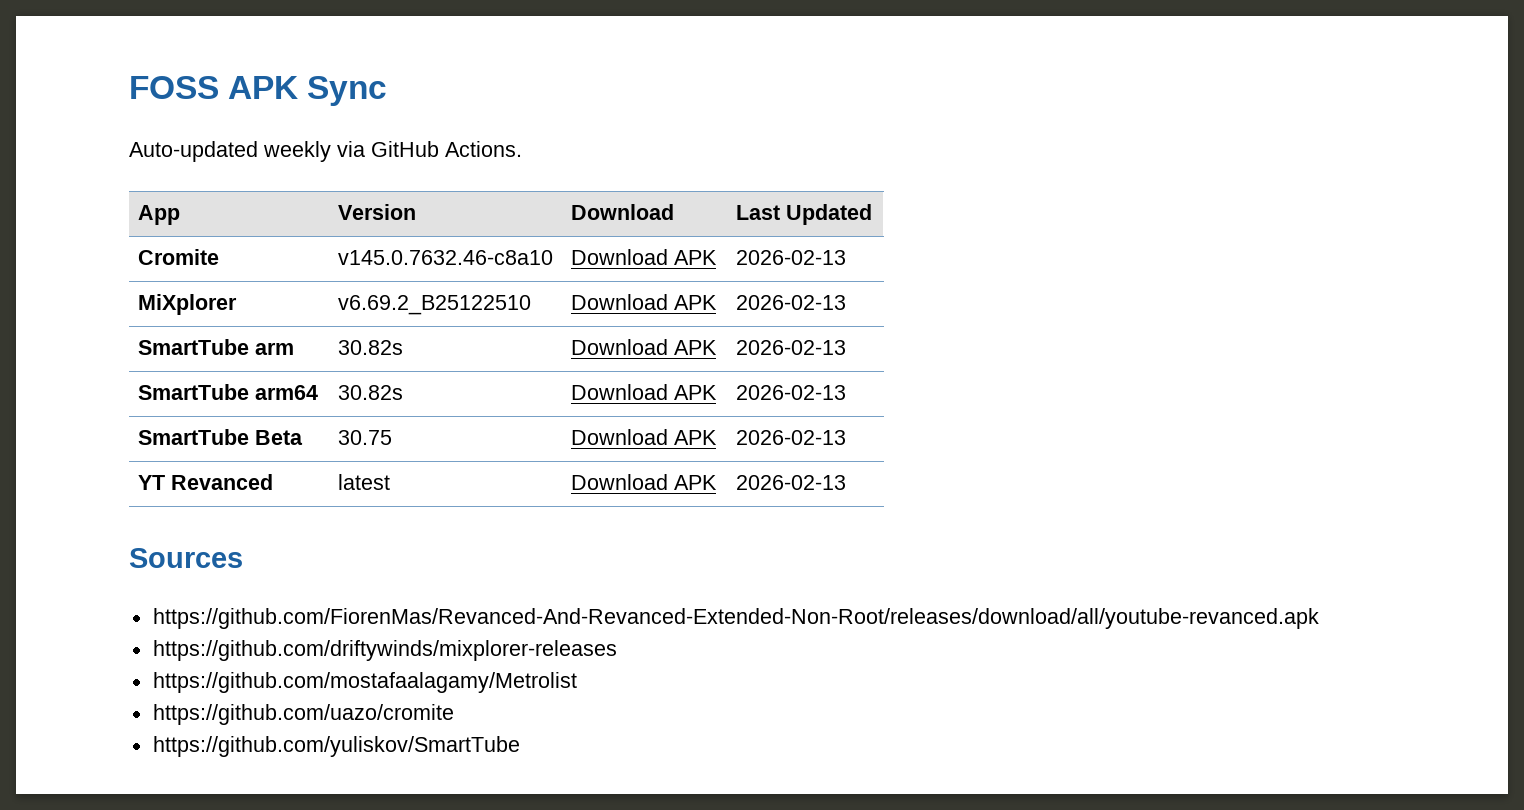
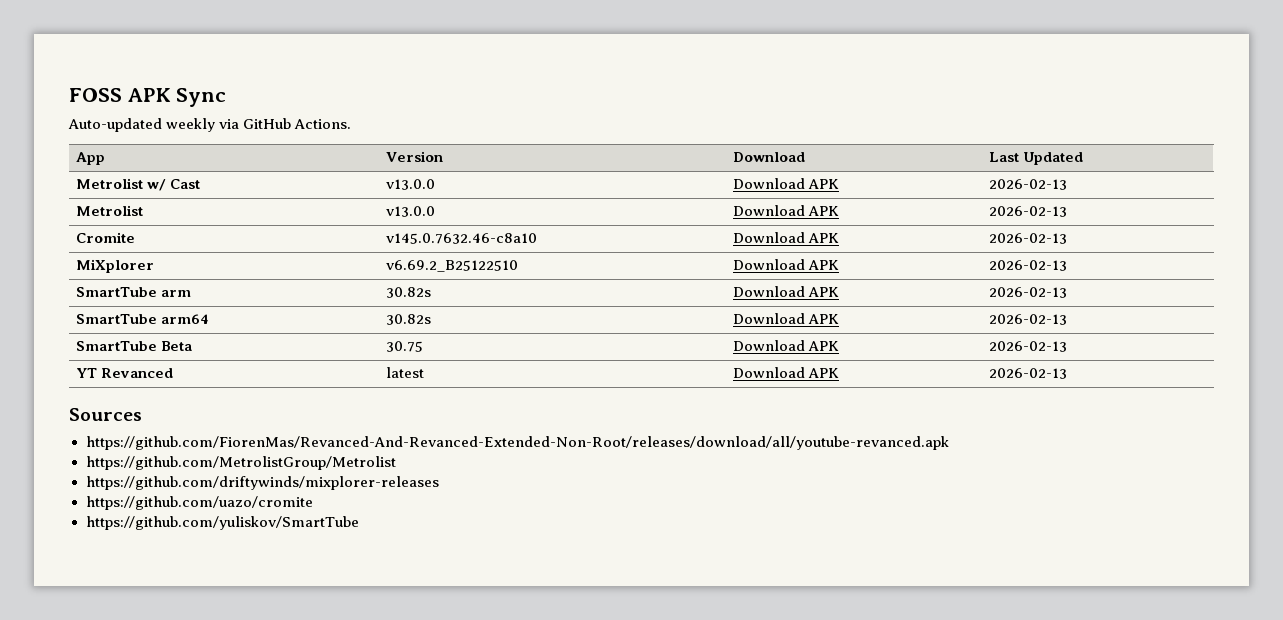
+ Metrolist w/ Cast | v13.0.0 | Download APK | 2026-02-13
+ Metrolist | v13.0.0 | Download APK | 2026-02-13
+ https://github.com/MetrolistGroup/Metrolist
- https://github.com/mostafaalagamy/Metrolist

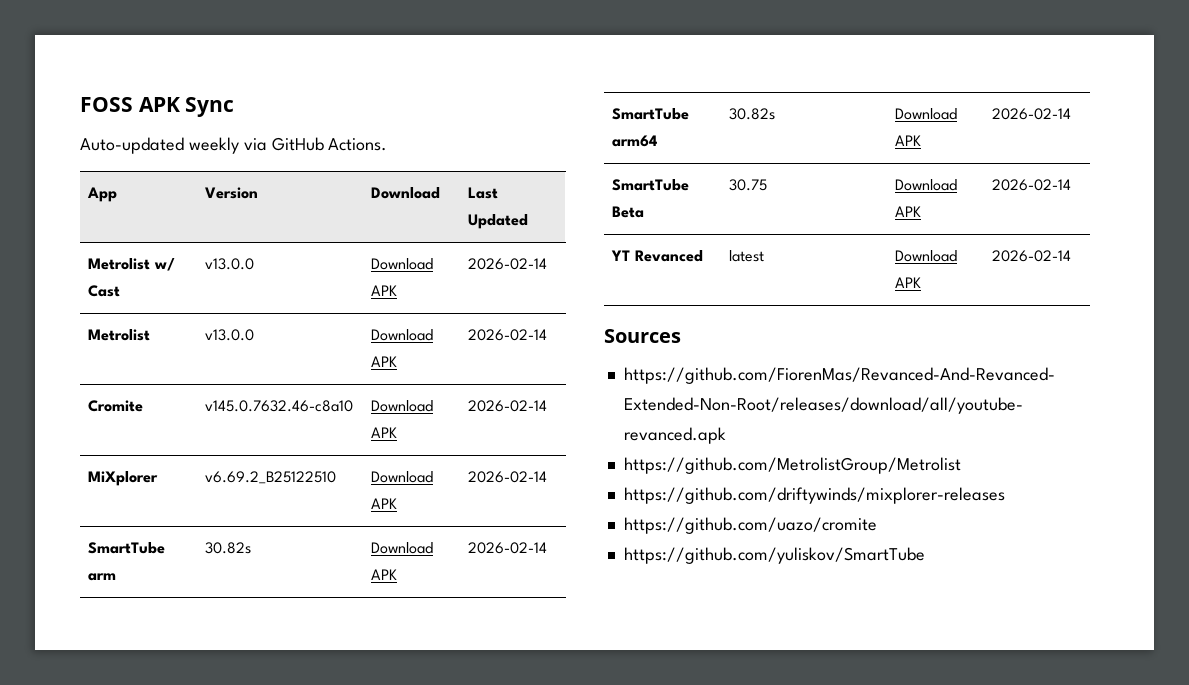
- Metrolist w/ Cast | v13.0.0 | Download APK | 2026-02-13
+ Metrolist w/ Cast | v13.0.0 | Download APK | 2026-02-14
- Metrolist | v13.0.0 | Download APK | 2026-02-13
+ Metrolist | v13.0.0 | Download APK | 2026-02-14
- Cromite | v145.0.7632.46-c8a10 | Download APK | 2026-02-13
+ Cromite | v145.0.7632.46-c8a10 | Download APK | 2026-02-14
- MiXplorer | v6.69.2_B25122510 | Download APK | 2026-02-13
+ MiXplorer | v6.69.2_B25122510 | Download APK | 2026-02-14
- SmartTube arm | 30.82s | Download APK | 2026-02-13
+ SmartTube arm | 30.82s | Download APK | 2026-02-14
- SmartTube arm64 | 30.82s | Download APK | 2026-02-13
+ SmartTube arm64 | 30.82s | Download APK | 2026-02-14
- SmartTube Beta | 30.75 | Download APK | 2026-02-13
+ SmartTube Beta | 30.75 | Download APK | 2026-02-14
- YT Revanced | latest | Download APK | 2026-02-13
+ YT Revanced | latest | Download APK | 2026-02-14

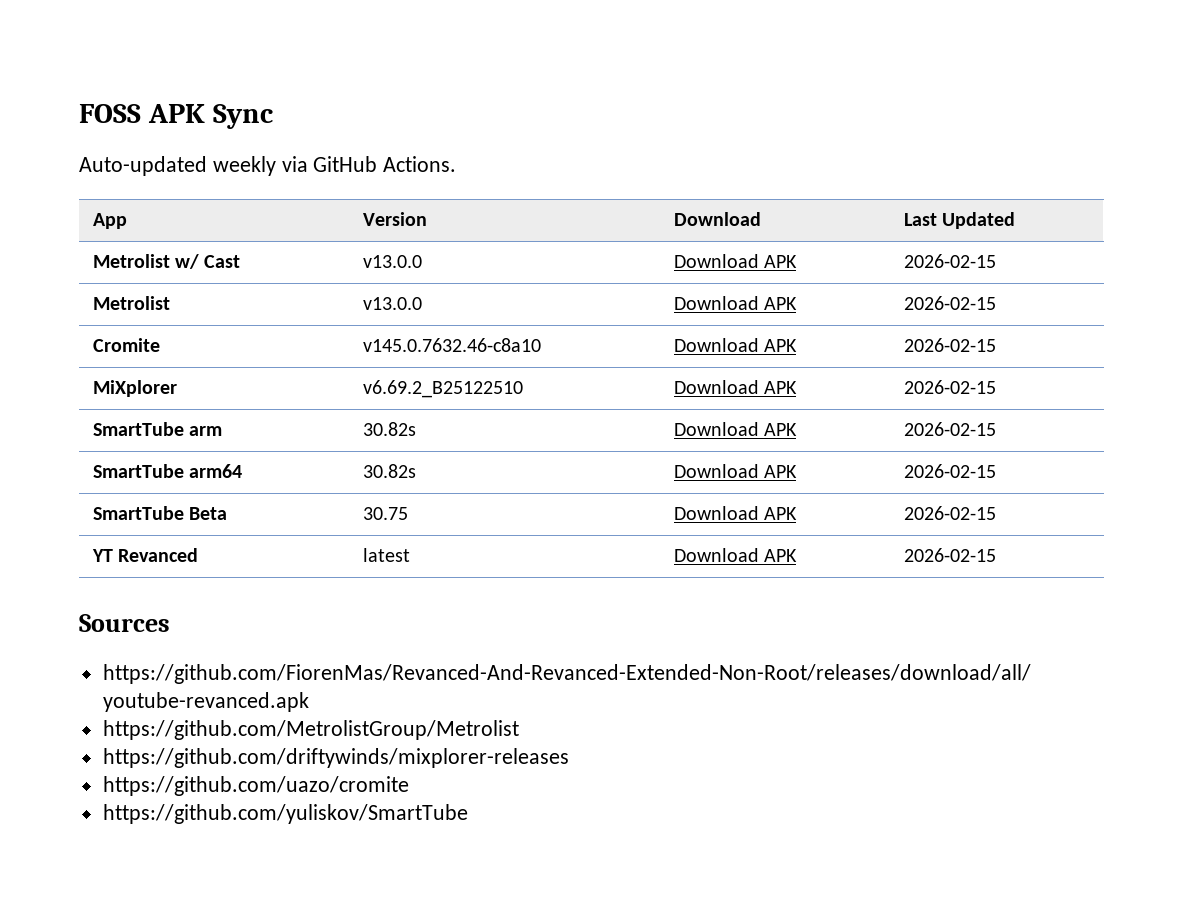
- Metrolist w/ Cast | v13.0.0 | Download APK | 2026-02-14
+ Metrolist w/ Cast | v13.0.0 | Download APK | 2026-02-15
- Metrolist | v13.0.0 | Download APK | 2026-02-14
+ Metrolist | v13.0.0 | Download APK | 2026-02-15
- Cromite | v145.0.7632.46-c8a10 | Download APK | 2026-02-14
+ Cromite | v145.0.7632.46-c8a10 | Download APK | 2026-02-15
- MiXplorer | v6.69.2_B25122510 | Download APK | 2026-02-14
+ MiXplorer | v6.69.2_B25122510 | Download APK | 2026-02-15
- SmartTube arm | 30.82s | Download APK | 2026-02-14
+ SmartTube arm | 30.82s | Download APK | 2026-02-15
- SmartTube arm64 | 30.82s | Download APK | 2026-02-14
+ SmartTube arm64 | 30.82s | Download APK | 2026-02-15
- SmartTube Beta | 30.75 | Download APK | 2026-02-14
+ SmartTube Beta | 30.75 | Download APK | 2026-02-15
- YT Revanced | latest | Download APK | 2026-02-14
+ YT Revanced | latest | Download APK | 2026-02-15

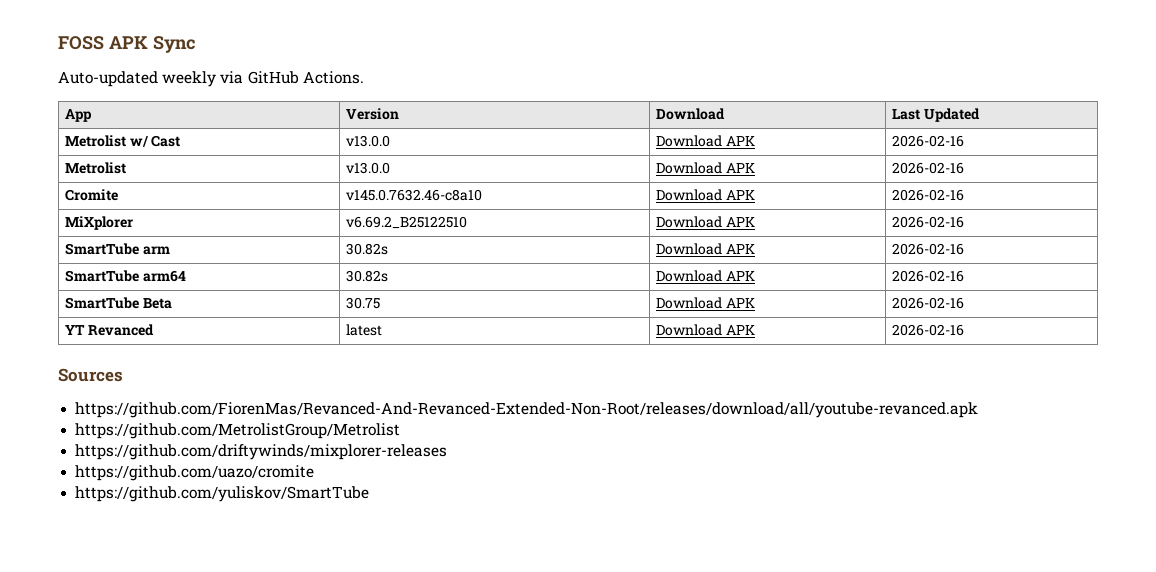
- Metrolist w/ Cast | v13.0.0 | Download APK | 2026-02-15
+ Metrolist w/ Cast | v13.0.0 | Download APK | 2026-02-16
- Metrolist | v13.0.0 | Download APK | 2026-02-15
+ Metrolist | v13.0.0 | Download APK | 2026-02-16
- Cromite | v145.0.7632.46-c8a10 | Download APK | 2026-02-15
+ Cromite | v145.0.7632.46-c8a10 | Download APK | 2026-02-16
- MiXplorer | v6.69.2_B25122510 | Download APK | 2026-02-15
+ MiXplorer | v6.69.2_B25122510 | Download APK | 2026-02-16
- SmartTube arm | 30.82s | Download APK | 2026-02-15
+ SmartTube arm | 30.82s | Download APK | 2026-02-16
- SmartTube arm64 | 30.82s | Download APK | 2026-02-15
+ SmartTube arm64 | 30.82s | Download APK | 2026-02-16
- SmartTube Beta | 30.75 | Download APK | 2026-02-15
+ SmartTube Beta | 30.75 | Download APK | 2026-02-16
- YT Revanced | latest | Download APK | 2026-02-15
+ YT Revanced | latest | Download APK | 2026-02-16

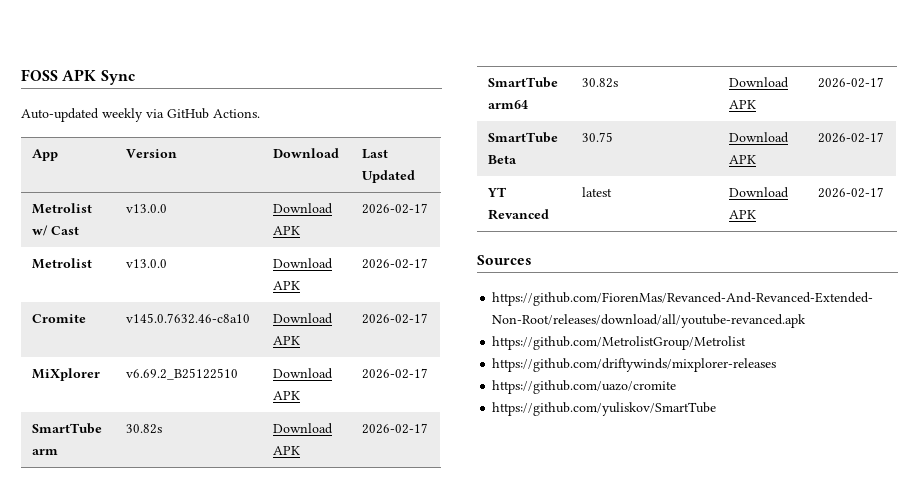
- Metrolist w/ Cast | v13.0.0 | Download APK | 2026-02-16
+ Metrolist w/ Cast | v13.0.0 | Download APK | 2026-02-17
- Metrolist | v13.0.0 | Download APK | 2026-02-16
+ Metrolist | v13.0.0 | Download APK | 2026-02-17
- Cromite | v145.0.7632.46-c8a10 | Download APK | 2026-02-16
+ Cromite | v145.0.7632.46-c8a10 | Download APK | 2026-02-17
- MiXplorer | v6.69.2_B25122510 | Download APK | 2026-02-16
+ MiXplorer | v6.69.2_B25122510 | Download APK | 2026-02-17
- SmartTube arm | 30.82s | Download APK | 2026-02-16
+ SmartTube arm | 30.82s | Download APK | 2026-02-17
- SmartTube arm64 | 30.82s | Download APK | 2026-02-16
+ SmartTube arm64 | 30.82s | Download APK | 2026-02-17
- SmartTube Beta | 30.75 | Download APK | 2026-02-16
+ SmartTube Beta | 30.75 | Download APK | 2026-02-17
- YT Revanced | latest | Download APK | 2026-02-16
+ YT Revanced | latest | Download APK | 2026-02-17

